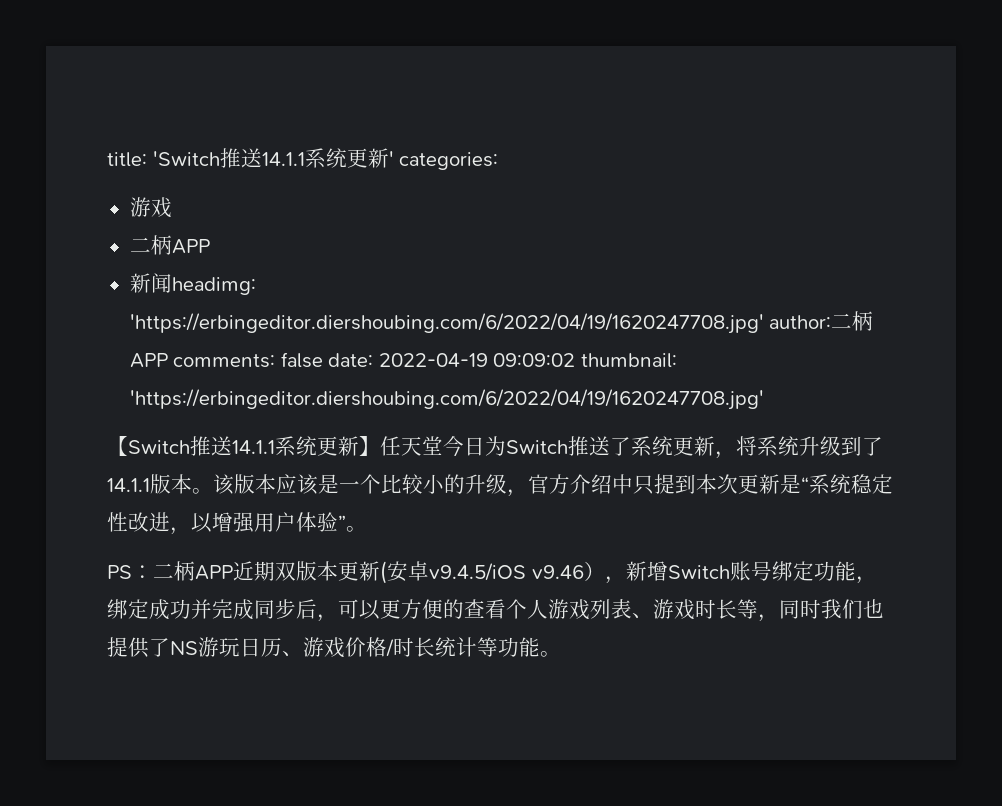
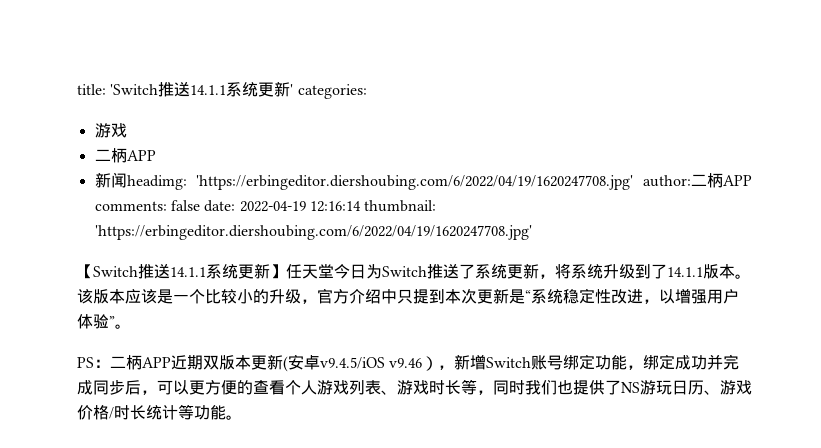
- 新闻headimg: 'https://erbingeditor.diershoubing.com/6/2022/04/19/1620247708.jpg' author:二柄APP comments: false date: 2022-04-19 09:09:02 thumbnail: 'https://erbingeditor.diershoubing.com/6/2022/04/19/1620247708.jpg'
+ 新闻headimg: 'https://erbingeditor.diershoubing.com/6/2022/04/19/1620247708.jpg' author:二柄APP comments: false date: 2022-04-19 12:16:14 thumbnail: 'https://erbingeditor.diershoubing.com/6/2022/04/19/1620247708.jpg'

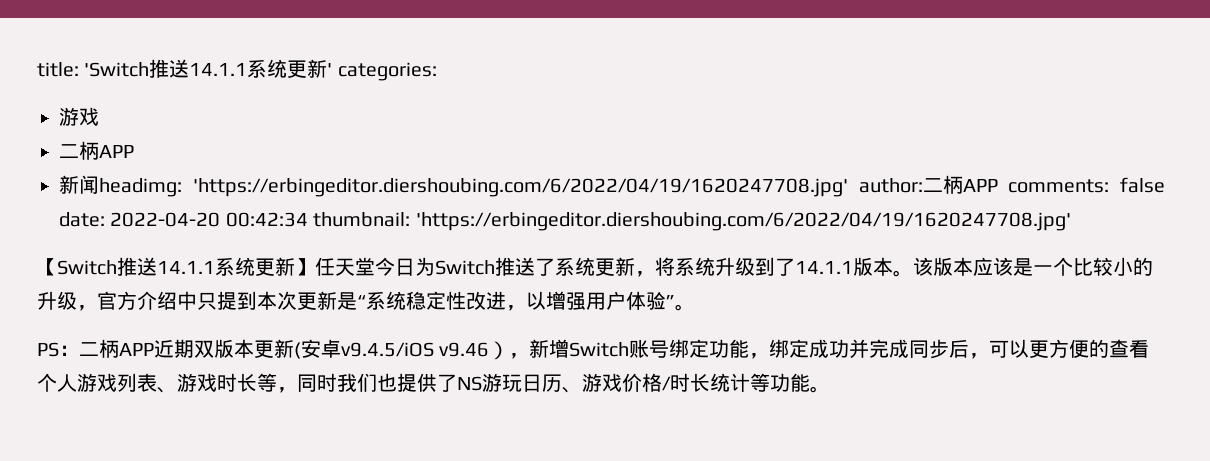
- 新闻headimg: 'https://erbingeditor.diershoubing.com/6/2022/04/19/1620247708.jpg' author:二柄APP comments: false date: 2022-04-19 12:16:14 thumbnail: 'https://erbingeditor.diershoubing.com/6/2022/04/19/1620247708.jpg'
+ 新闻headimg: 'https://erbingeditor.diershoubing.com/6/2022/04/19/1620247708.jpg' author:二柄APP comments: false date: 2022-04-20 00:42:34 thumbnail: 'https://erbingeditor.diershoubing.com/6/2022/04/19/1620247708.jpg'

